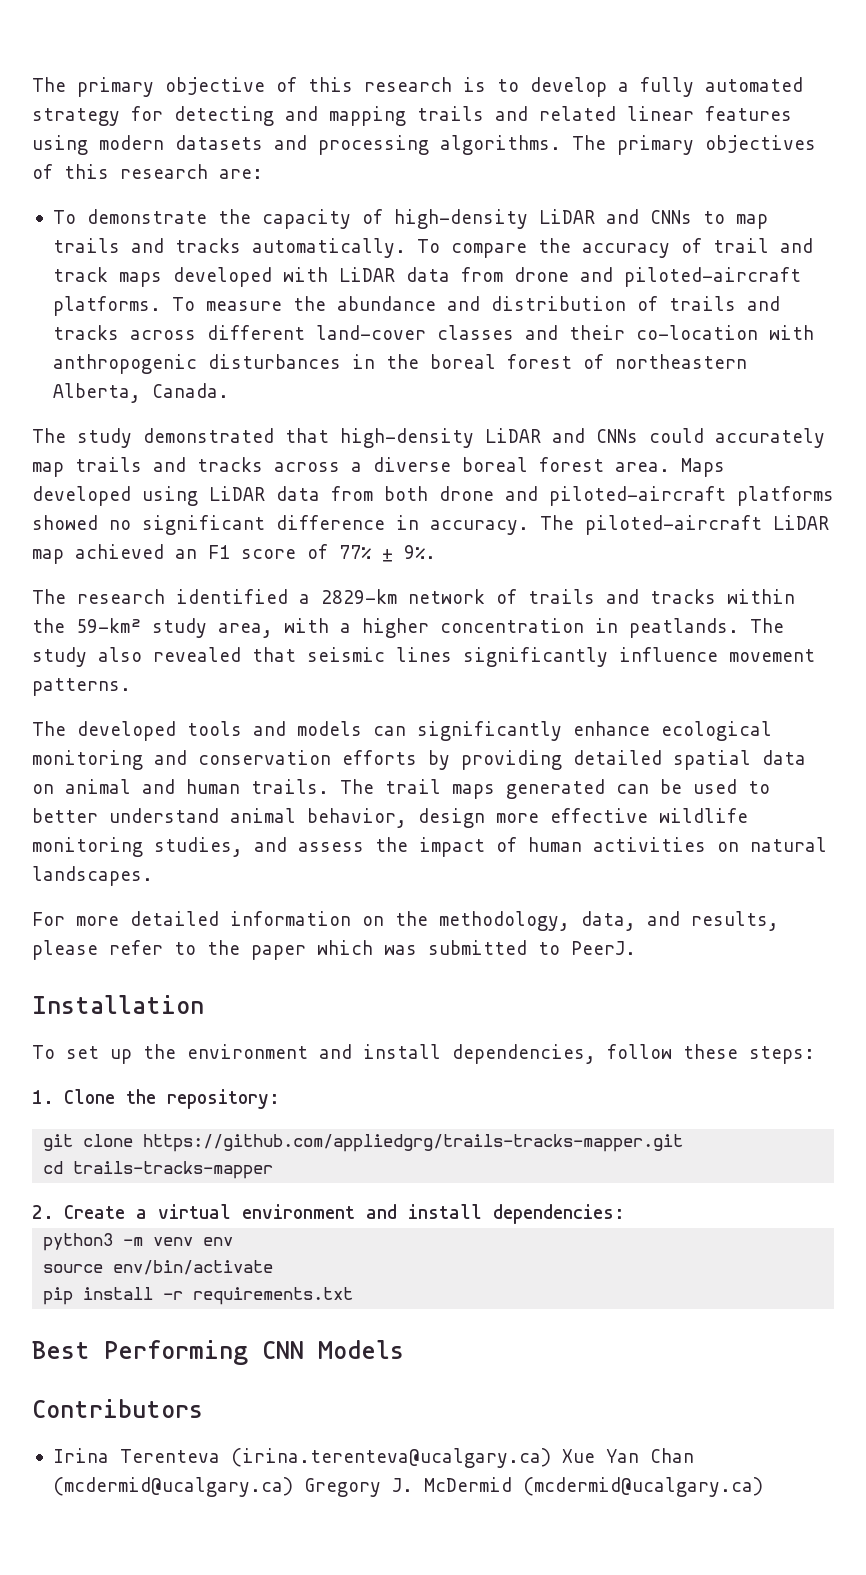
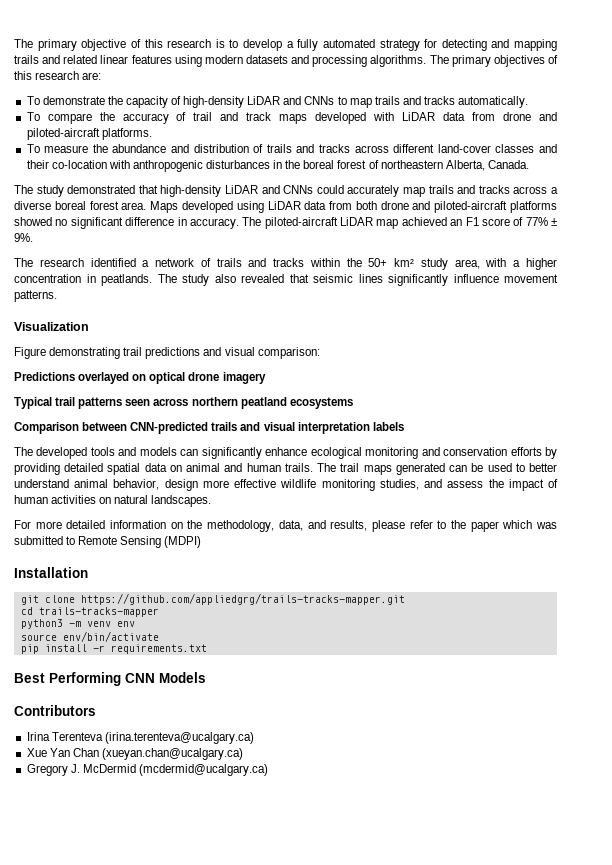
- To demonstrate the capacity of high-density LiDAR and CNNs to map trails and tracks automatically. To compare the accuracy of trail and track maps developed with LiDAR data from drone and piloted-aircraft platforms. To measure the abundance and distribution of trails and tracks across different land-cover classes and their co-location with anthropogenic disturbances in the boreal forest of northeastern Alberta, Canada.
+ To demonstrate the capacity of high-density LiDAR and CNNs to map trails and tracks automatically.
+ To compare the accuracy of trail and track maps developed with LiDAR data from drone and piloted-aircraft platforms.
+ To measure the abundance and distribution of trails and tracks across different land-cover classes and their co-location with anthropogenic disturbances in the boreal forest of northeastern Alberta, Canada.
- The research identified a 2829-km network of trails and tracks within the 59-km² study area, with a higher concentration in peatlands.
+ The research identified a network of trails and tracks within the 50+ km² study area, with a higher concentration in peatlands.
+ Visualization
+ Figure demonstrating trail predictions and visual comparison:
+ Predictions overlayed on optical drone imagery
+ Typical trail patterns seen across northern peatland ecosystems
+ Comparison between CNN-predicted trails and visual interpretation labels
- For more detailed information on the methodology, data, and results, please refer to the paper which was submitted to PeerJ.
+ For more detailed information on the methodology, data, and results, please refer to the paper which was submitted to Remote Sensing (MDPI)
  Installation
- To set up the environment and install dependencies, follow these steps:
- 1. Clone the repository:
- 2. Create a virtual environment and install dependencies:
- Irina Terenteva (irina.terenteva@ucalgary.ca) Xue Yan Chan (mcdermid@ucalgary.ca) Gregory J. McDermid (mcdermid@ucalgary.ca)
+ Irina Terenteva (irina.terenteva@ucalgary.ca)
+ Xue Yan Chan (xueyan.chan@ucalgary.ca)
+ Gregory J. McDermid (mcdermid@ucalgary.ca)

